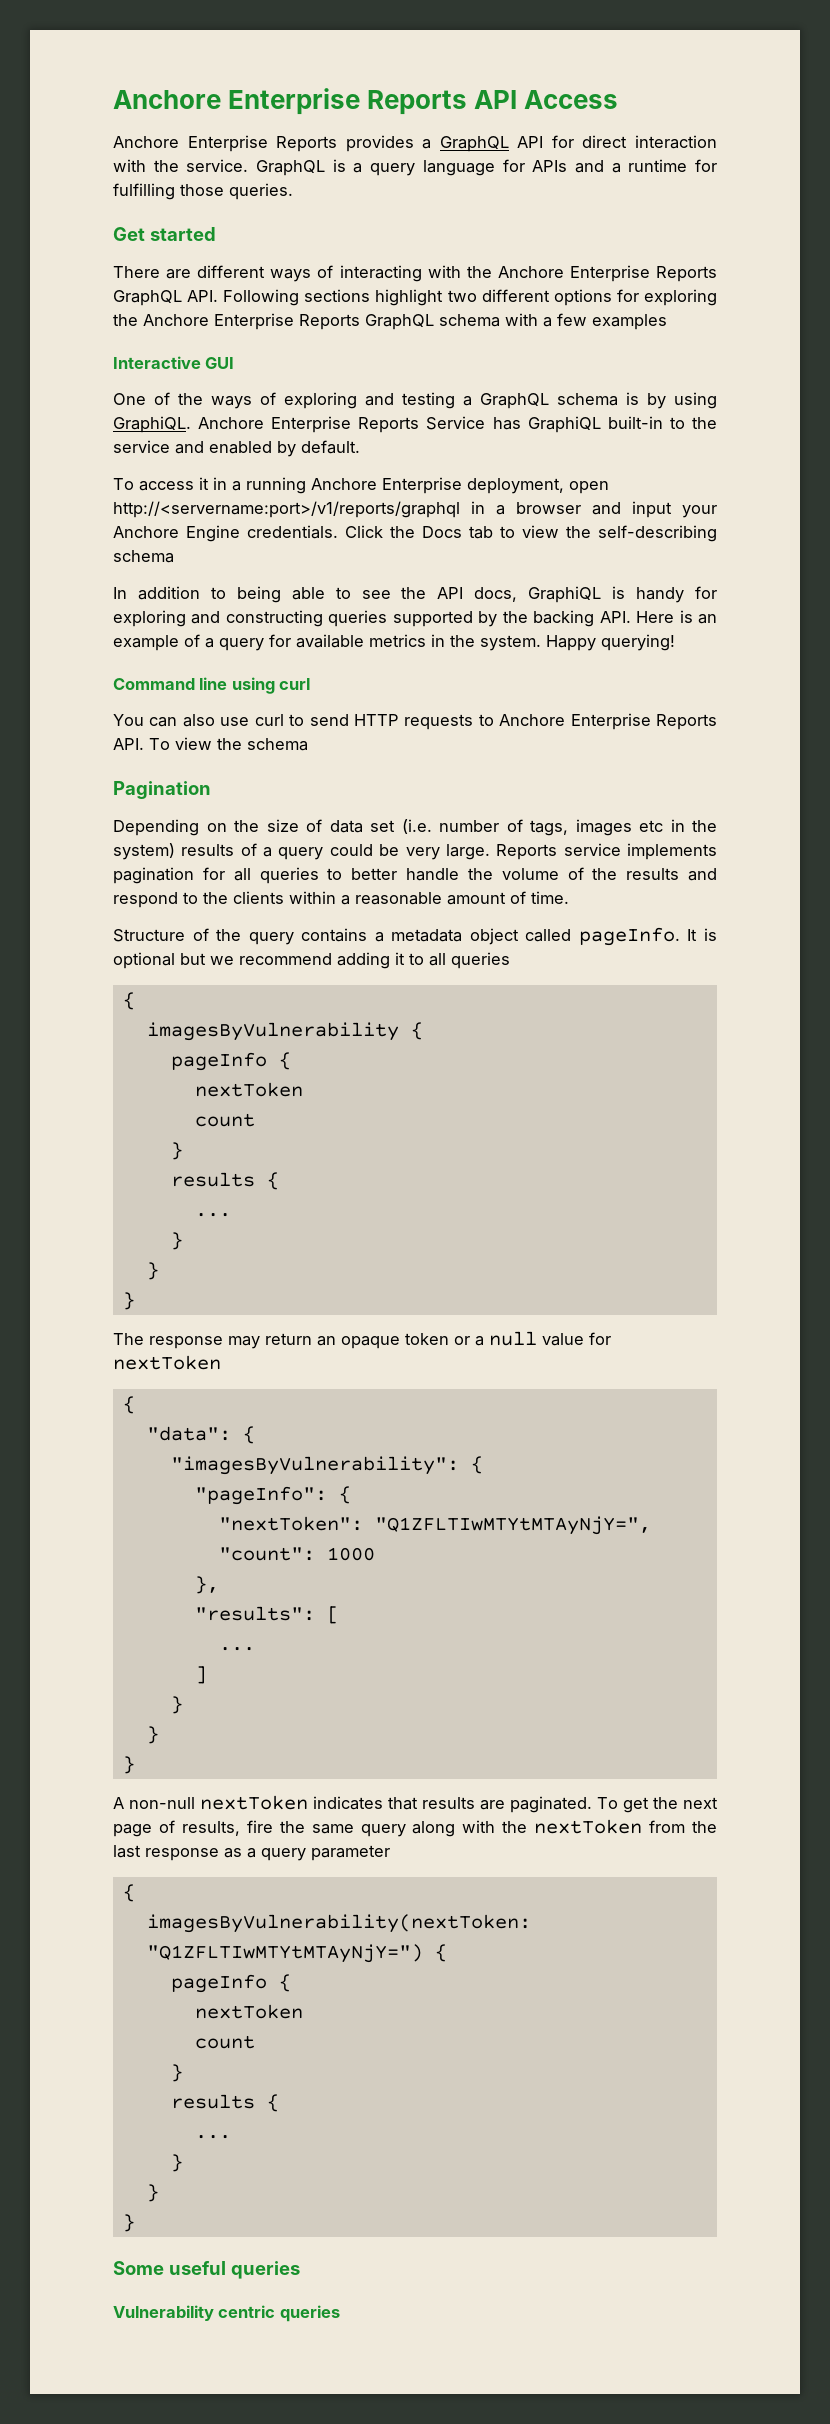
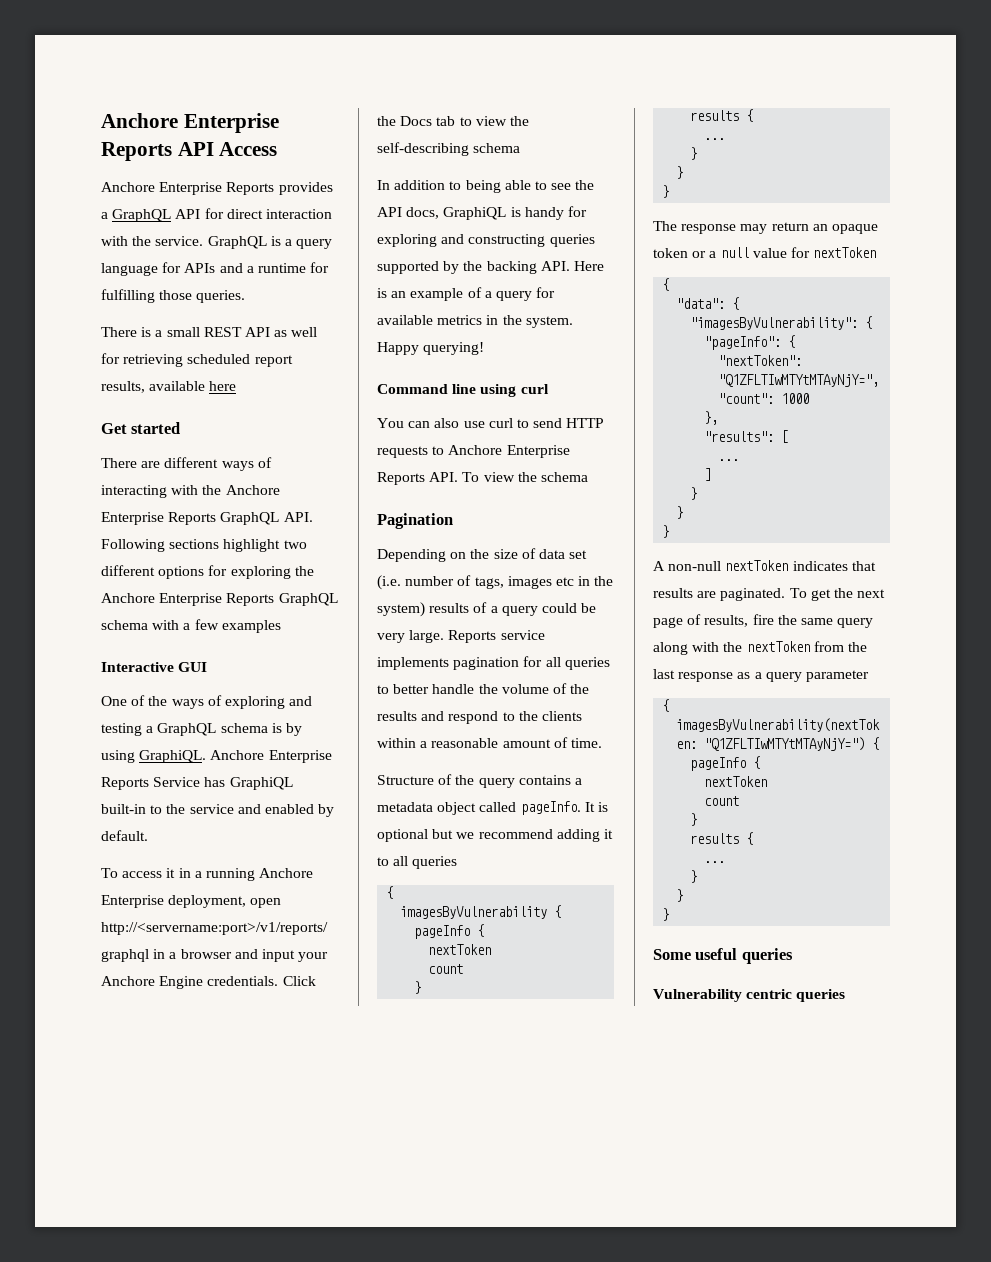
+ There is a small REST API as well for retrieving scheduled report results, available here

